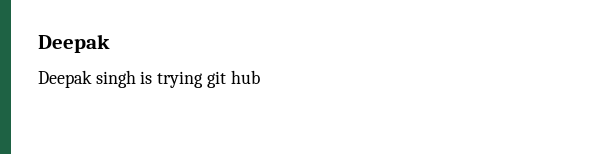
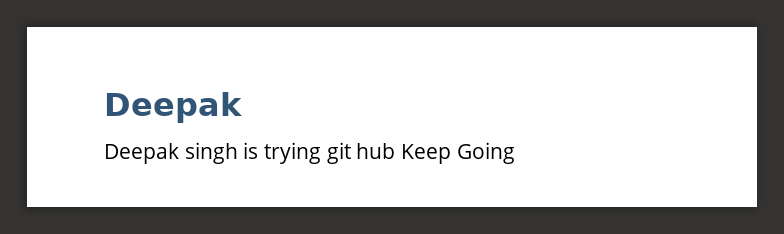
- Deepak singh is trying git hub
+ Deepak singh is trying git hub Keep Going

